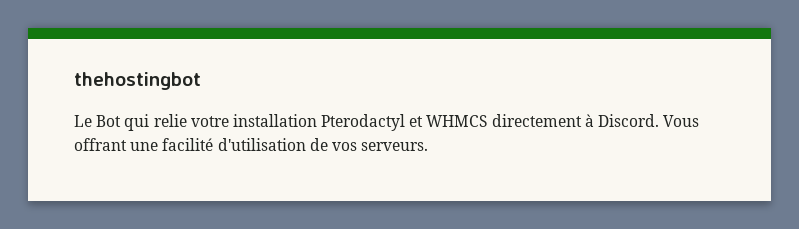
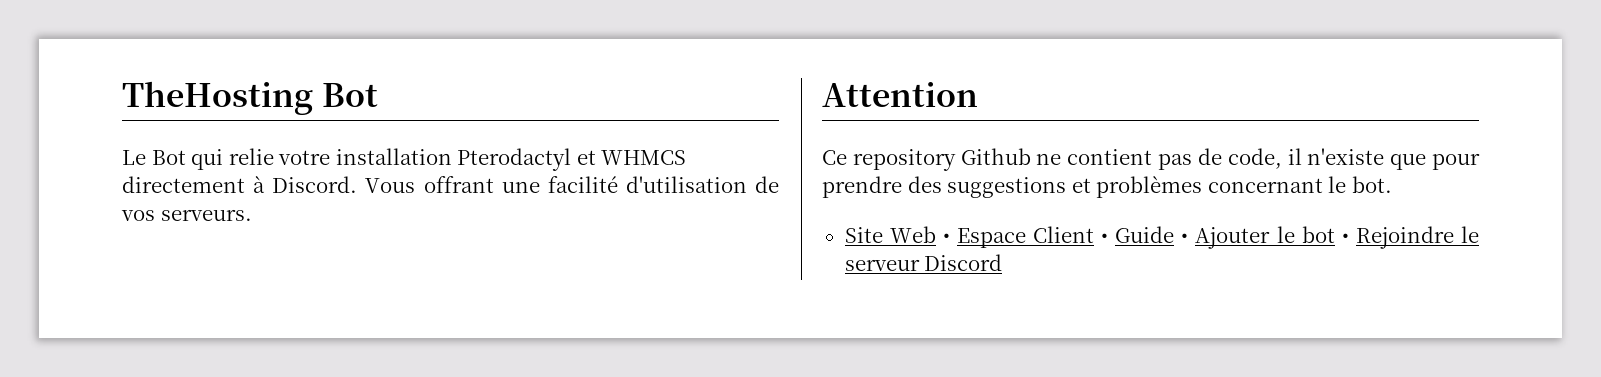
- thehostingbot
+ TheHosting Bot
+ Attention
+ Ce repository Github ne contient pas de code, il n'existe que pour prendre des suggestions et problèmes concernant le bot.
+ Site Web • Espace Client • Guide • Ajouter le bot • Rejoindre le serveur Discord

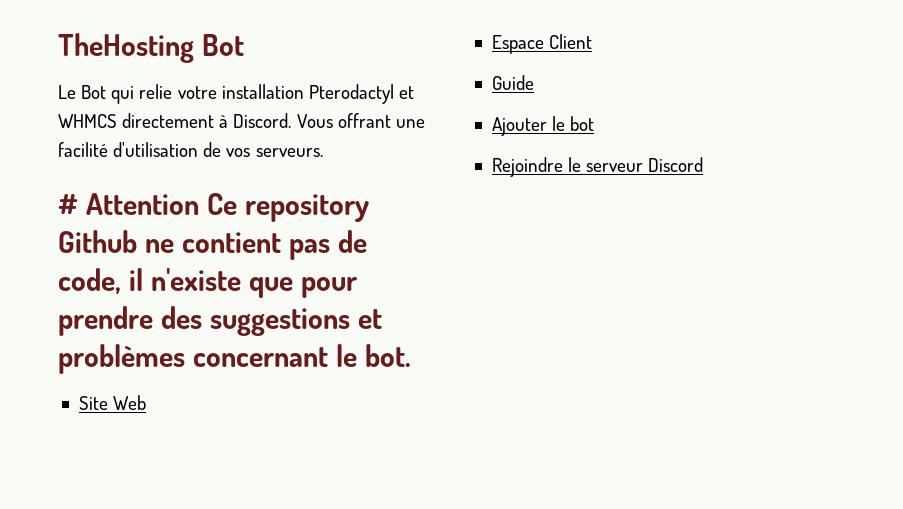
- Attention
- Ce repository Github ne contient pas de code, il n'existe que pour prendre des suggestions et problèmes concernant le bot.
+ # Attention Ce repository Github ne contient pas de code, il n'existe que pour prendre des suggestions et problèmes concernant le bot.
- Site Web • Espace Client • Guide • Ajouter le bot • Rejoindre le serveur Discord
+ Site Web
+ Espace Client
+ Guide
+ Ajouter le bot
+ Rejoindre le serveur Discord

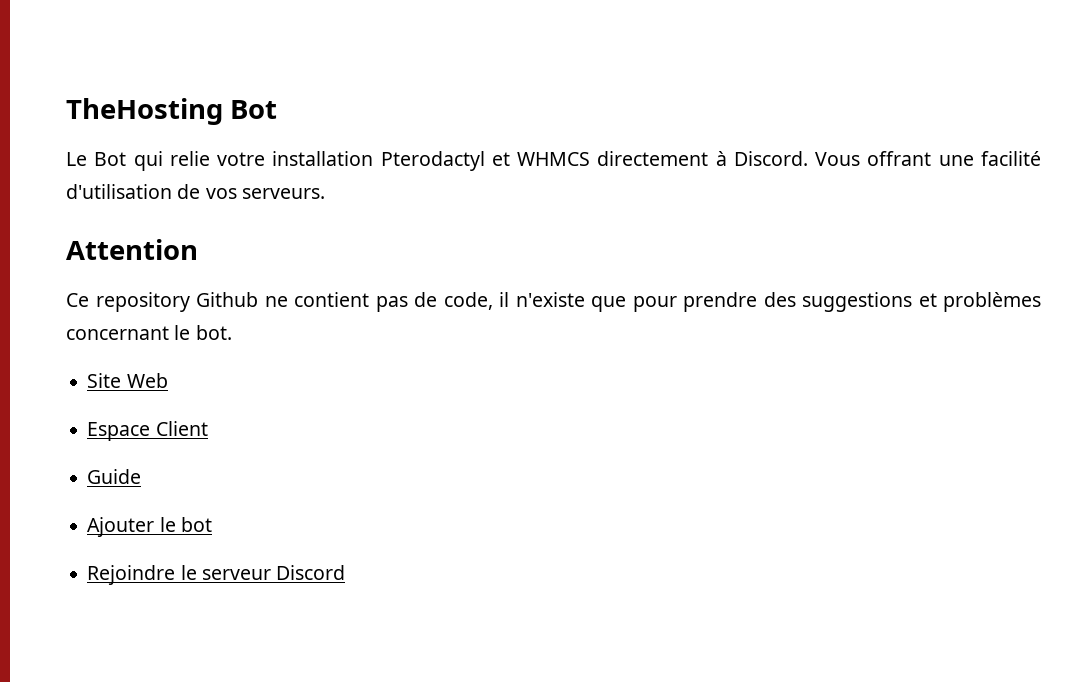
- # Attention Ce repository Github ne contient pas de code, il n'existe que pour prendre des suggestions et problèmes concernant le bot.
+ Attention
+ Ce repository Github ne contient pas de code, il n'existe que pour prendre des suggestions et problèmes concernant le bot.

